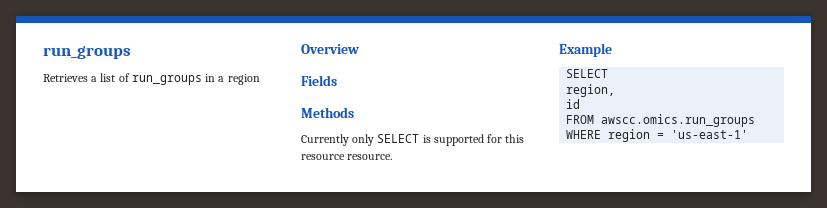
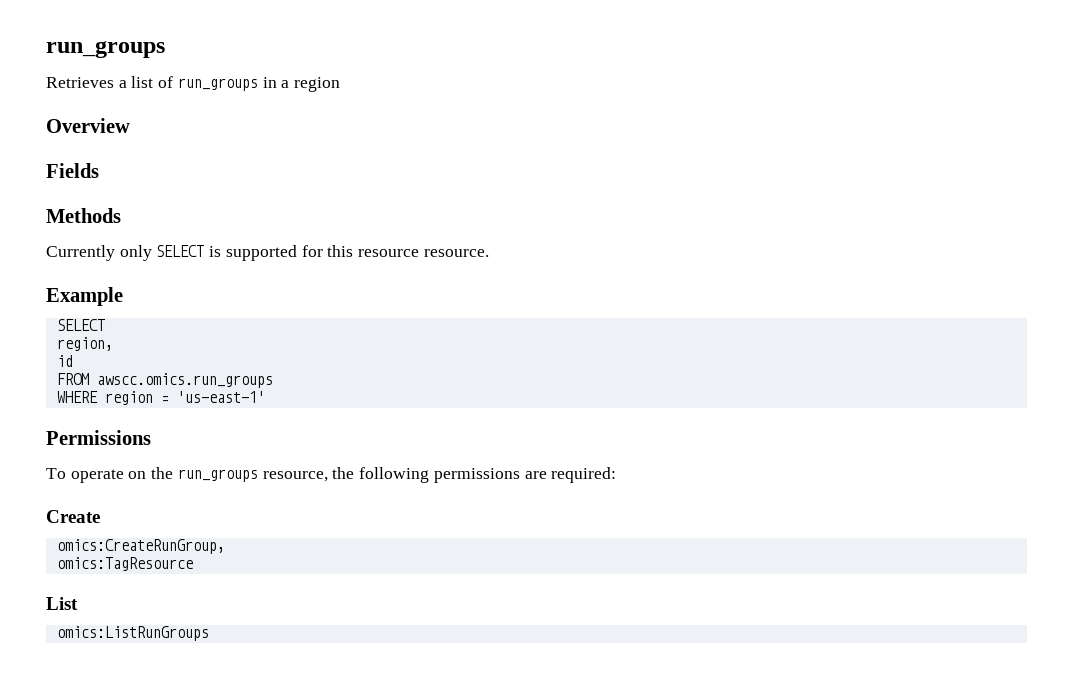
+ Permissions
+ To operate on the run_groups resource, the following permissions are required:
+ Create
+ omics:CreateRunGroup,
+ omics:TagResource
+ List
+ omics:ListRunGroups

